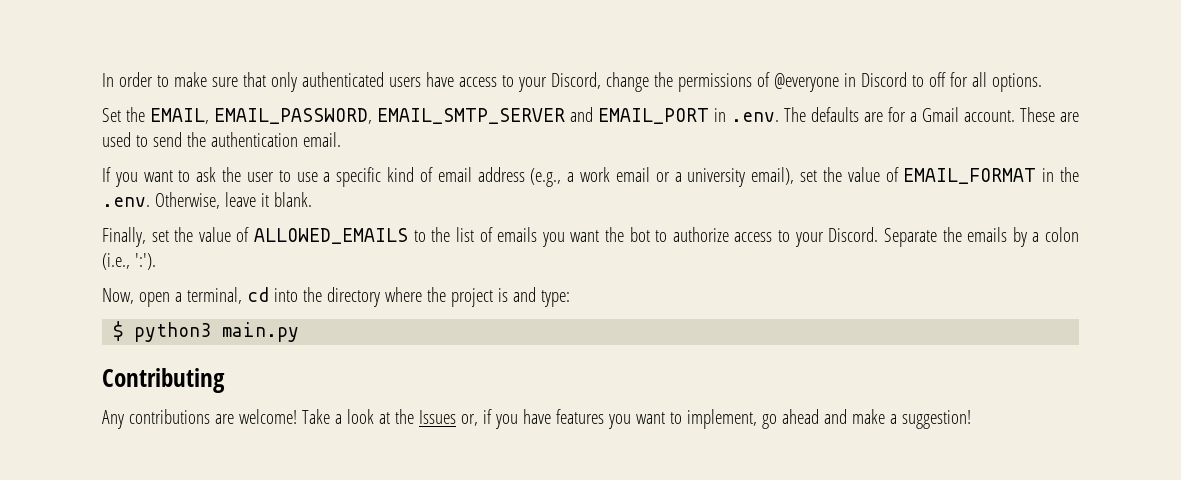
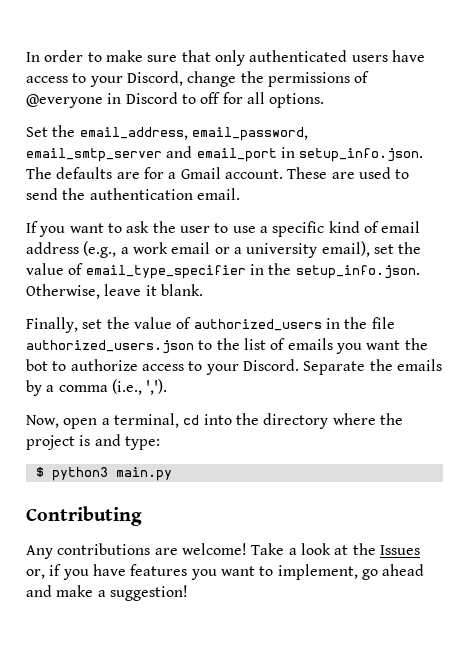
- Set the EMAIL, EMAIL_PASSWORD, EMAIL_SMTP_SERVER and EMAIL_PORT in .env. The defaults are for a Gmail account.
+ Set the email_address, email_password, email_smtp_server and email_port in setup_info.json. The defaults are for a Gmail account.
- If you want to ask the user to use a specific kind of email address (e.g., a work email or a university email), set the value of EMAIL_FORMAT in the .env. Otherwise, leave it blank.
+ If you want to ask the user to use a specific kind of email address (e.g., a work email or a university email), set the value of email_type_specifier in the setup_info.json. Otherwise, leave it blank.
- Finally, set the value of ALLOWED_EMAILS to the list of emails you want the bot to authorize access to your Discord.
+ Finally, set the value of authorized_users in the file authorized_users.json to the list of emails you want the bot to authorize access to your Discord.
- Separate the emails by a colon (i.e., ':').
+ Separate the emails by a comma (i.e., ',').

